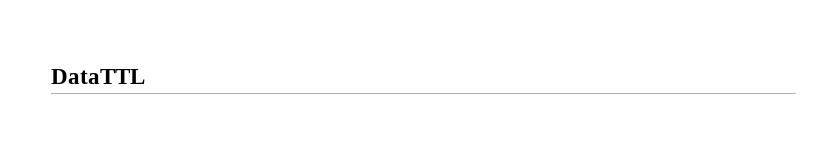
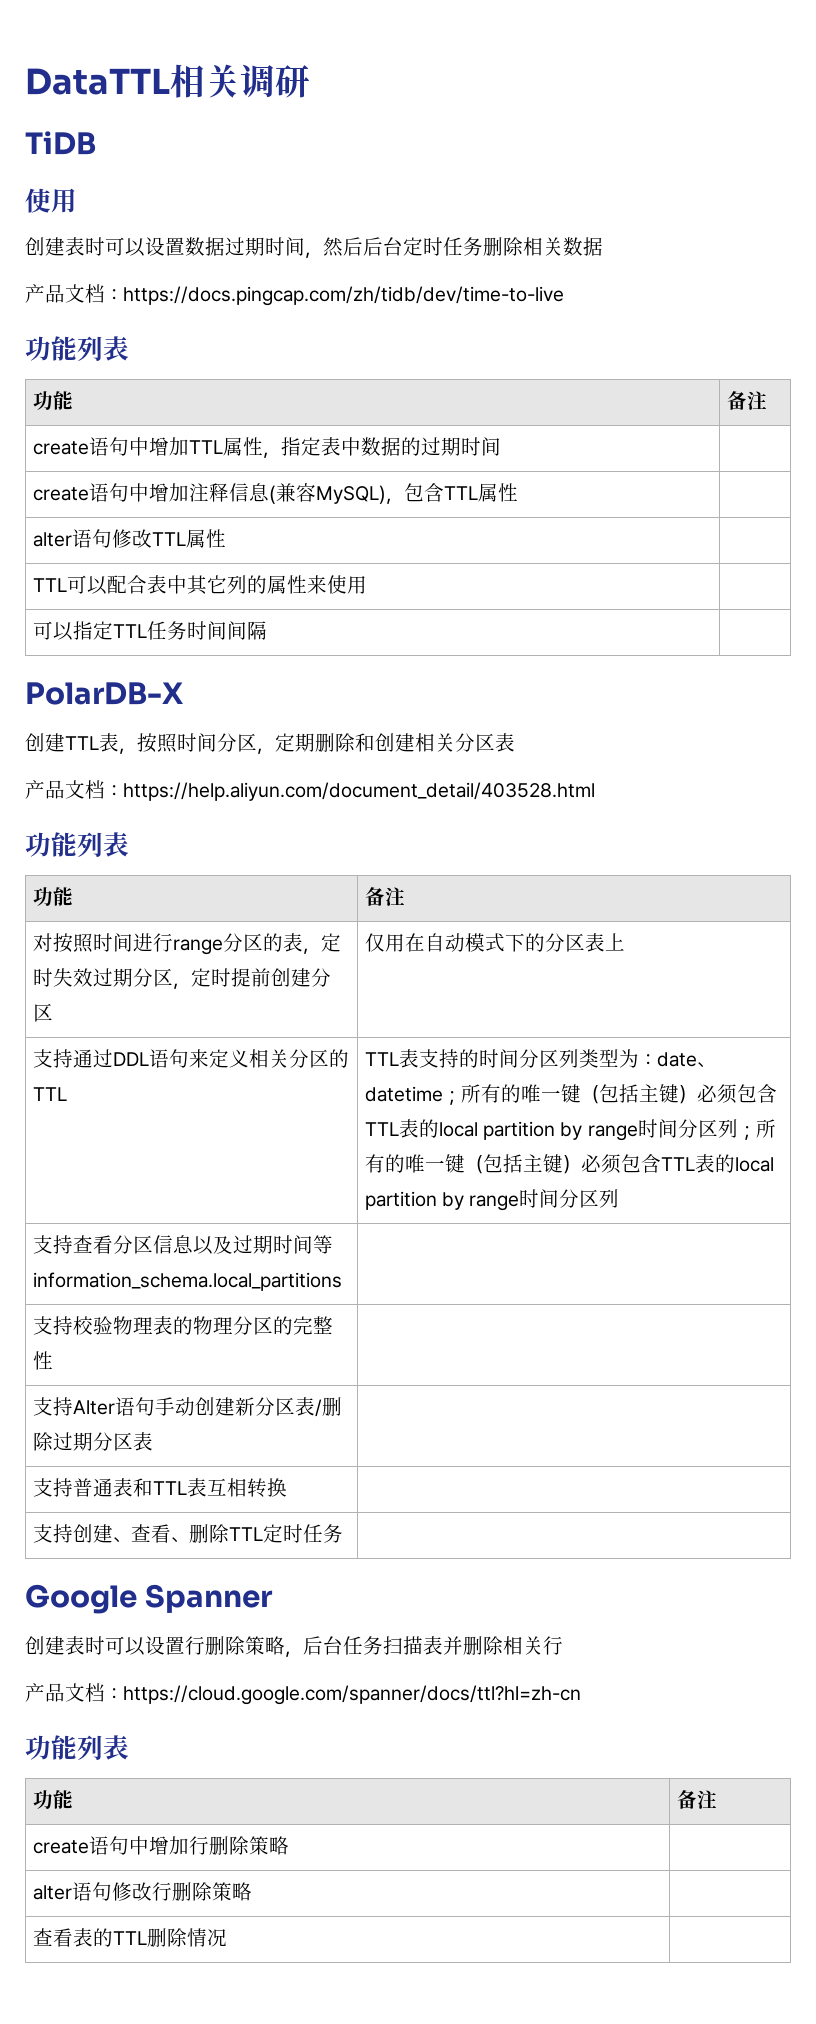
- DataTTL
+ DataTTL相关调研
+ TiDB
+ 使用
+ 创建表时可以设置数据过期时间，然后后台定时任务删除相关数据
+ 产品文档：https://docs.pingcap.com/zh/tidb/dev/time-to-live
+ 功能列表
+ 功能 | 备注
+ create语句中增加TTL属性，指定表中数据的过期时间 |
+ create语句中增加注释信息(兼容MySQL)，包含TTL属性 |
+ alter语句修改TTL属性 |
+ TTL可以配合表中其它列的属性来使用 |
+ 可以指定TTL任务时间间隔 |
+ PolarDB-X
+ 创建TTL表，按照时间分区，定期删除和创建相关分区表
+ 产品文档：https://help.aliyun.com/document_detail/403528.html
+ 功能列表
+ 功能 | 备注
+ 对按照时间进行range分区的表，定时失效过期分区，定时提前创建分区 | 仅用在自动模式下的分区表上
+ 支持通过DDL语句来定义相关分区的TTL | TTL表支持的时间分区列类型为：date、datetime；所有的唯一键（包括主键）必须包含TTL表的local partition by range时间分区列；所有的唯一键（包括主键）必须包含TTL表的local partition by range时间分区列
+ 支持查看分区信息以及过期时间等information_schema.local_partitions |
+ 支持校验物理表的物理分区的完整性 |
+ 支持Alter语句手动创建新分区表/删除过期分区表 |
+ 支持普通表和TTL表互相转换 |
+ 支持创建、查看、删除TTL定时任务 |
+ Google Spanner
+ 创建表时可以设置行删除策略，后台任务扫描表并删除相关行
+ 产品文档：https://cloud.google.com/spanner/docs/ttl?hl=zh-cn
+ 功能列表
+ 功能 | 备注
+ create语句中增加行删除策略 |
+ alter语句修改行删除策略 |
+ 查看表的TTL删除情况 |

